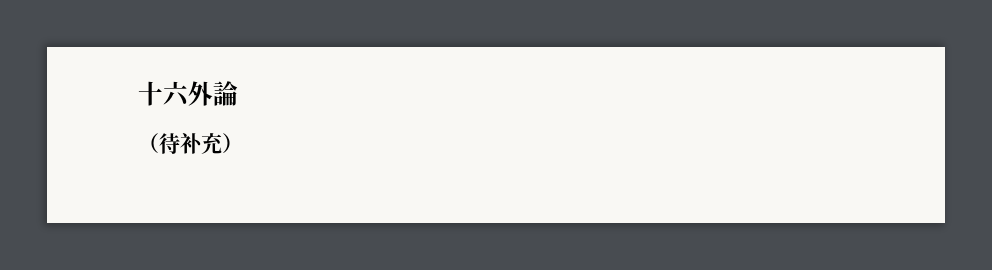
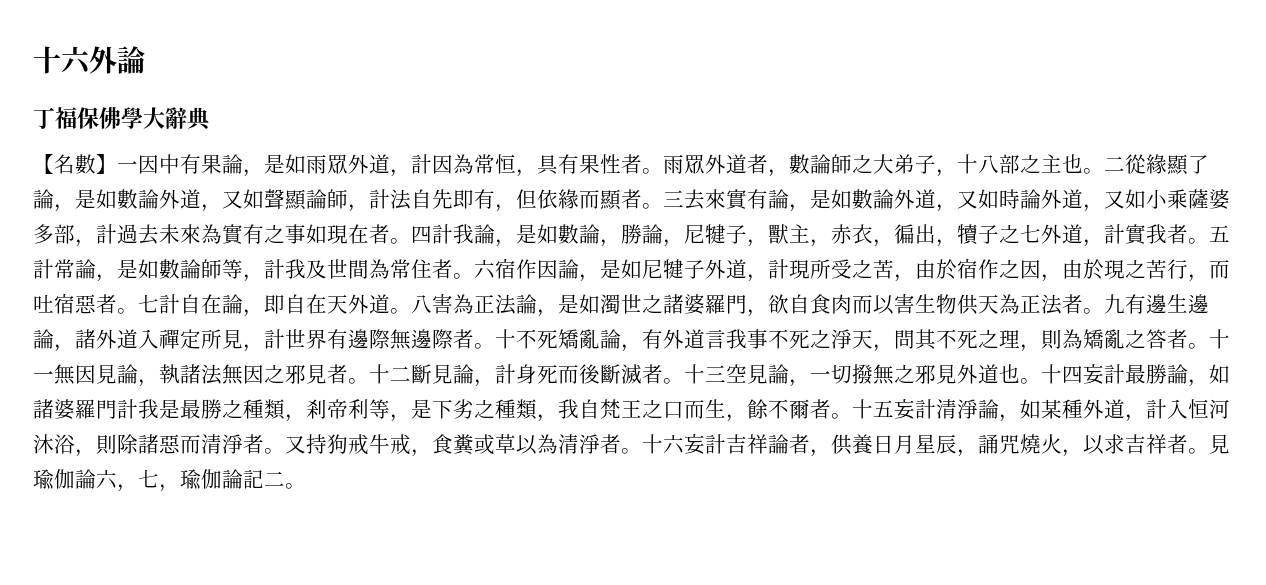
- （待补充）
+ 丁福保佛學大辭典
+ 【名數】一因中有果論，是如雨眾外道，計因為常恒，具有果性者。雨眾外道者，數論師之大弟子，十八部之主也。二從緣顯了論，是如數論外道，又如聲顯論師，計法自先即有，但依緣而顯者。三去來實有論，是如數論外道，又如時論外道，又如小乘薩婆多部，計過去未來為實有之事如現在者。四計我論，是如數論，勝論，尼犍子，獸主，赤衣，徧出，犢子之七外道，計實我者。五計常論，是如數論師等，計我及世間為常住者。六宿作因論，是如尼犍子外道，計現所受之苦，由於宿作之因，由於現之苦行，而吐宿惡者。七計自在論，即自在天外道。八害為正法論，是如濁世之諸婆羅門，欲自食肉而以害生物供天為正法者。九有邊生邊論，諸外道入禪定所見，計世界有邊際無邊際者。十不死矯亂論，有外道言我事不死之淨天，問其不死之理，則為矯亂之答者。十一無因見論，執諸法無因之邪見者。十二斷見論，計身死而後斷滅者。十三空見論，一切撥無之邪見外道也。十四妄計最勝論，如諸婆羅門計我是最勝之種類，剎帝利等，是下劣之種類，我自梵王之口而生，餘不爾者。十五妄計清淨論，如某種外道，計入恒河沐浴，則除諸惡而清淨者。又持狗戒牛戒，食糞或草以為清淨者。十六妄計吉祥論者，供養日月星辰，誦咒燒火，以求吉祥者。見瑜伽論六，七，瑜伽論記二。

